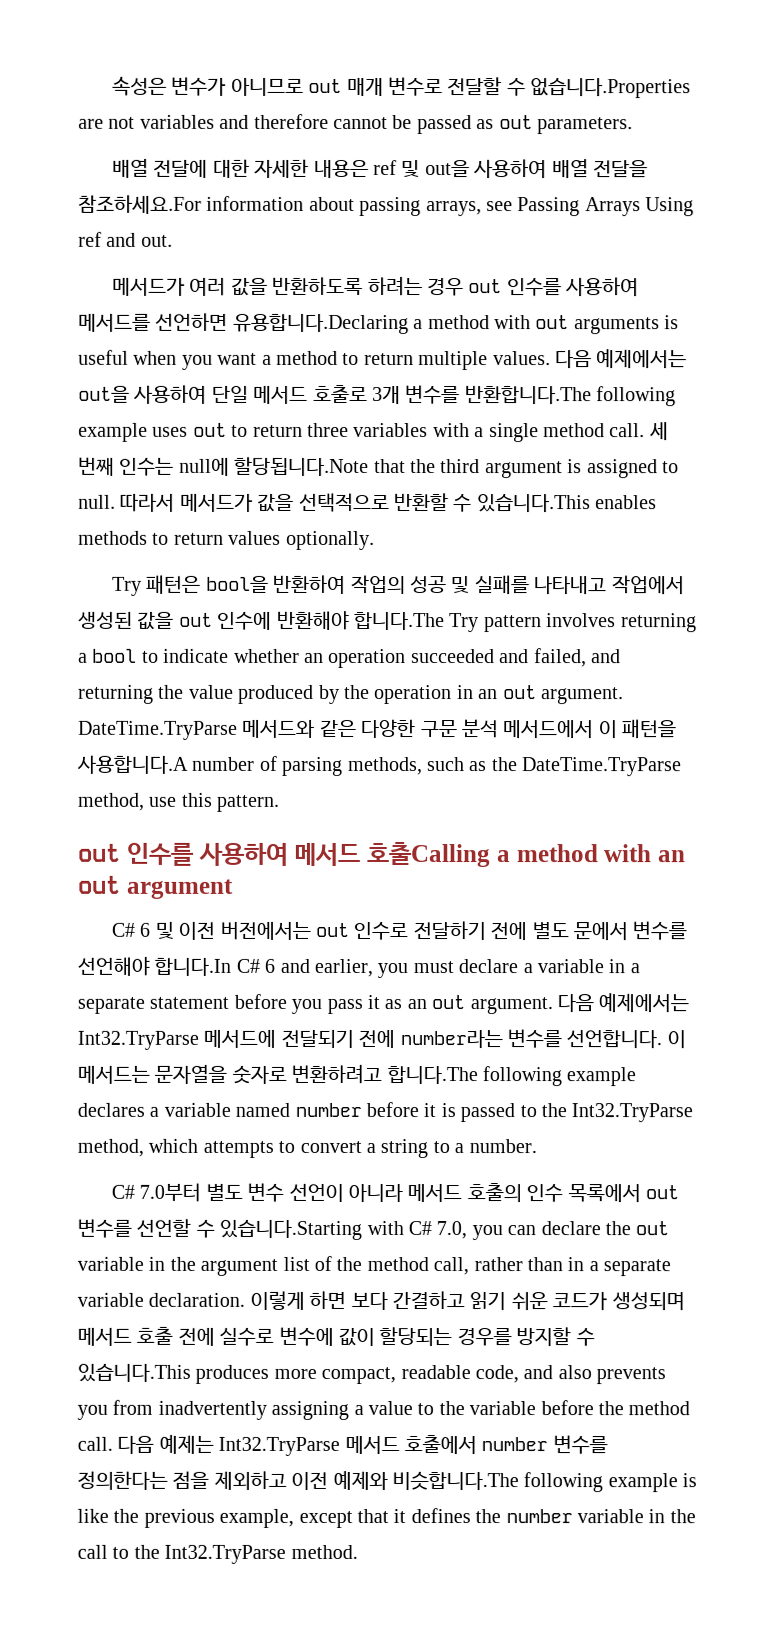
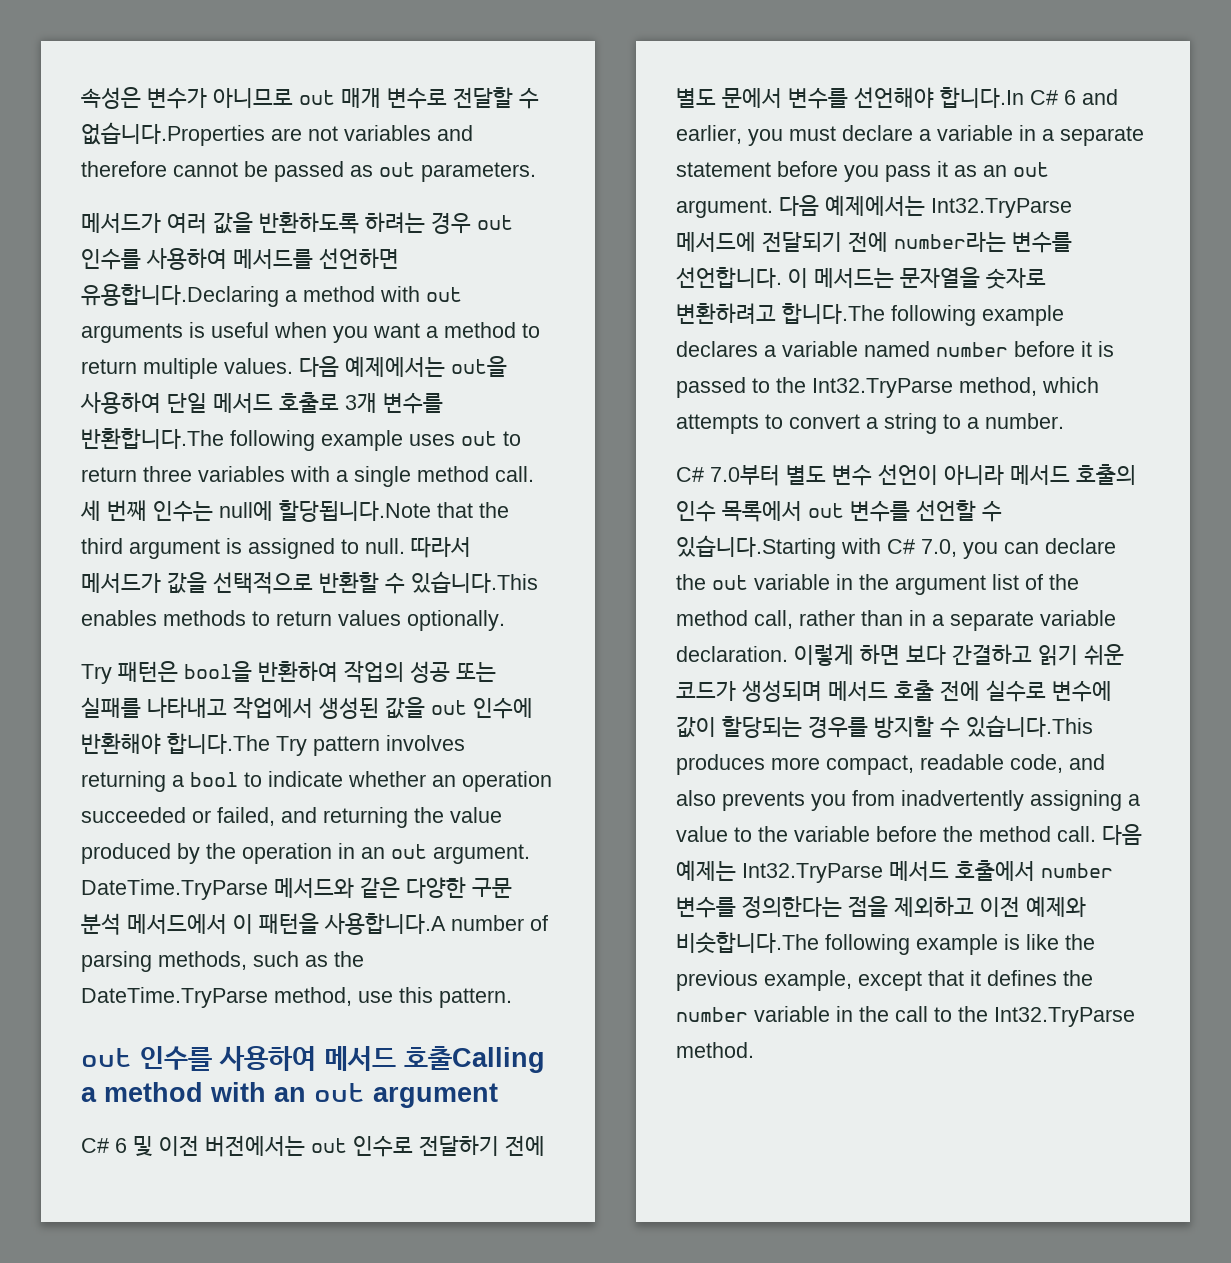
- 배열 전달에 대한 자세한 내용은 ref 및 out을 사용하여 배열 전달을 참조하세요.For information about passing arrays, see Passing Arrays Using ref and out.
- Try 패턴은 bool을 반환하여 작업의 성공 및 실패를 나타내고 작업에서 생성된 값을 out 인수에 반환해야 합니다.The Try pattern involves returning a bool to indicate whether an operation succeeded and failed, and returning the value produced by the operation in an out argument.
+ Try 패턴은 bool을 반환하여 작업의 성공 또는 실패를 나타내고 작업에서 생성된 값을 out 인수에 반환해야 합니다.The Try pattern involves returning a bool to indicate whether an operation succeeded or failed, and returning the value produced by the operation in an out argument.

